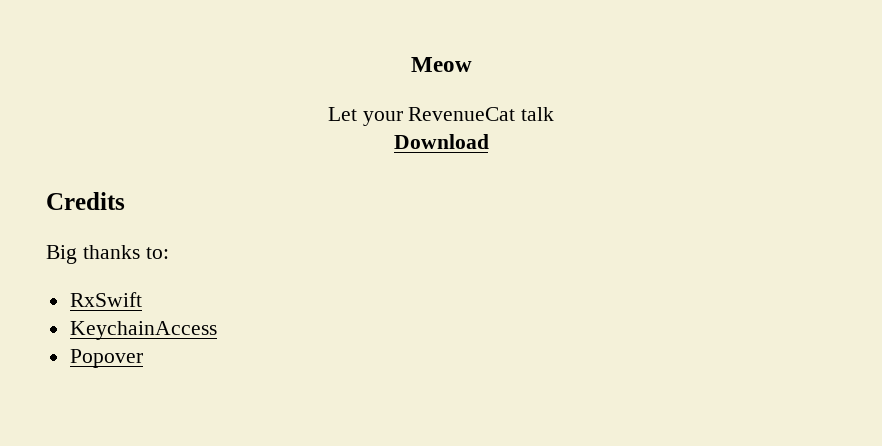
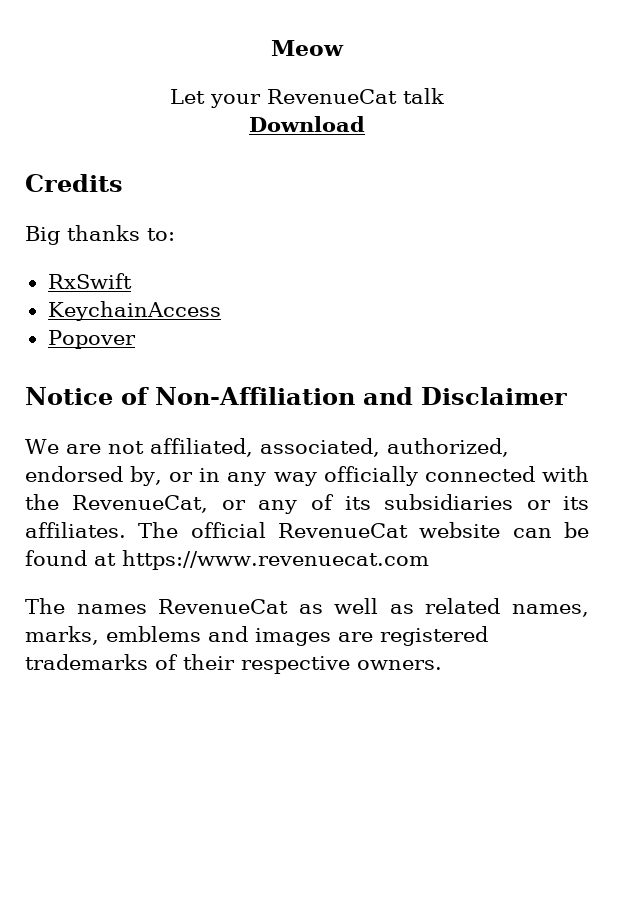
+ Notice of Non-Affiliation and Disclaimer
+ We are not affiliated, associated, authorized, endorsed by, or in any way officially connected with the RevenueCat, or any of its subsidiaries or its affiliates. The official RevenueCat website can be found at https://www.revenuecat.com
+ The names RevenueCat as well as related names, marks, emblems and images are registered trademarks of their respective owners.

